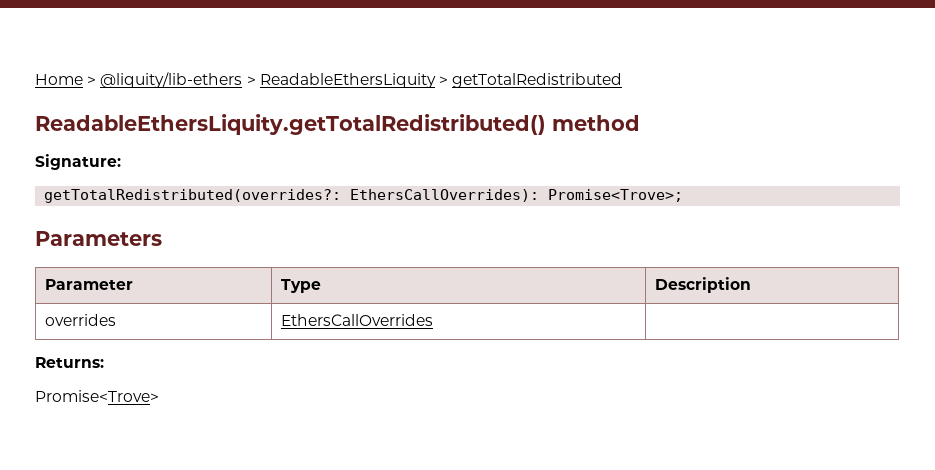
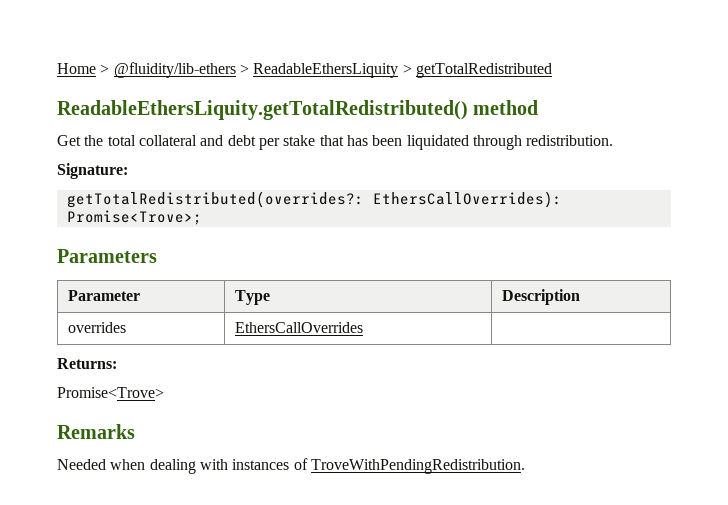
- Home > @liquity/lib-ethers > ReadableEthersLiquity > getTotalRedistributed
+ Home > @fluidity/lib-ethers > ReadableEthersLiquity > getTotalRedistributed
+ Get the total collateral and debt per stake that has been liquidated through redistribution.
+ Remarks
+ Needed when dealing with instances of TroveWithPendingRedistribution.

